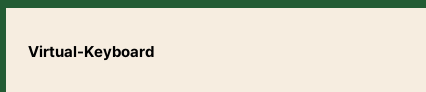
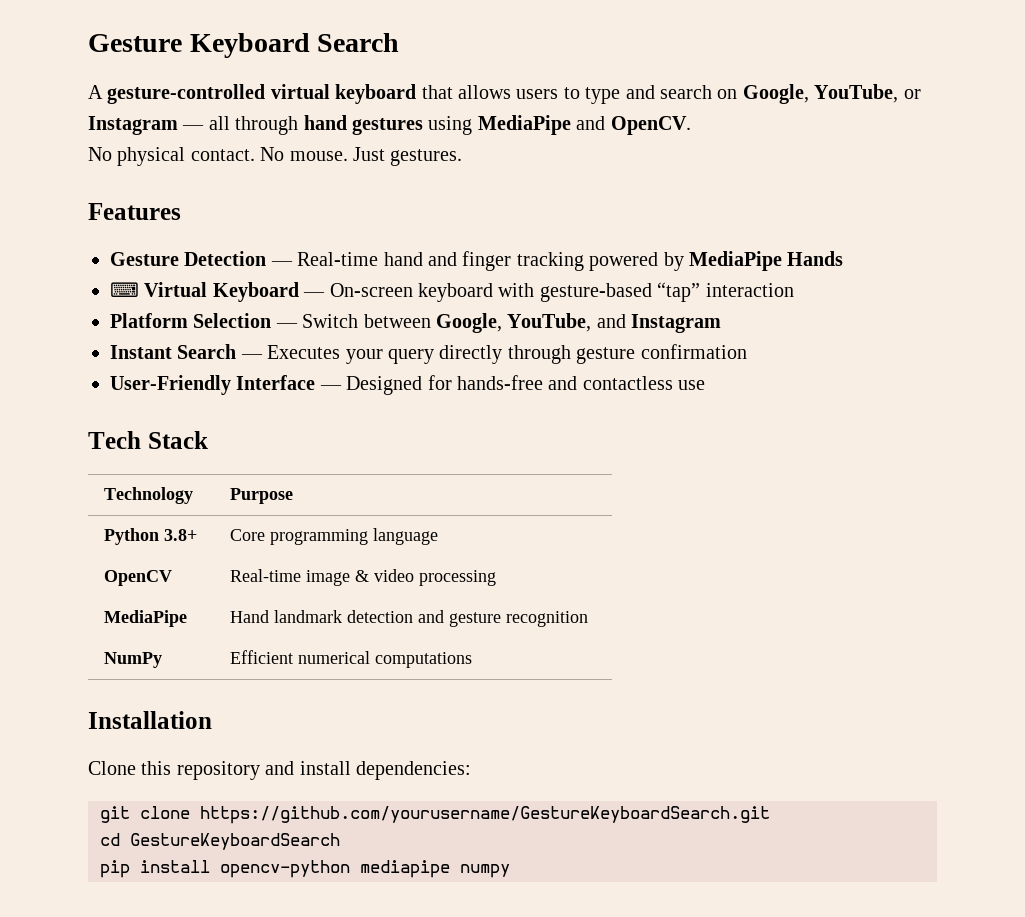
- Virtual-Keyboard
+ Gesture Keyboard Search
+ A gesture-controlled virtual keyboard that allows users to type and search on Google, YouTube, or Instagram — all through hand gestures using MediaPipe and OpenCV.
+ No physical contact. No mouse. Just gestures.
+ Features
+ Gesture Detection — Real-time hand and finger tracking powered by MediaPipe Hands
+ ⌨ Virtual Keyboard — On-screen keyboard with gesture-based “tap” interaction
+ Platform Selection — Switch between Google, YouTube, and Instagram
+ Instant Search — Executes your query directly through gesture confirmation
+ User-Friendly Interface — Designed for hands-free and contactless use
+ Tech Stack
+ Technology | Purpose
+ Python 3.8+ | Core programming language
+ OpenCV | Real-time image & video processing
+ MediaPipe | Hand landmark detection and gesture recognition
+ NumPy | Efficient numerical computations
+ Installation
+ Clone this repository and install dependencies:
+ git clone https://github.com/yourusername/GestureKeyboardSearch.git
+ cd GestureKeyboardSearch
+ pip install opencv-python mediapipe numpy

